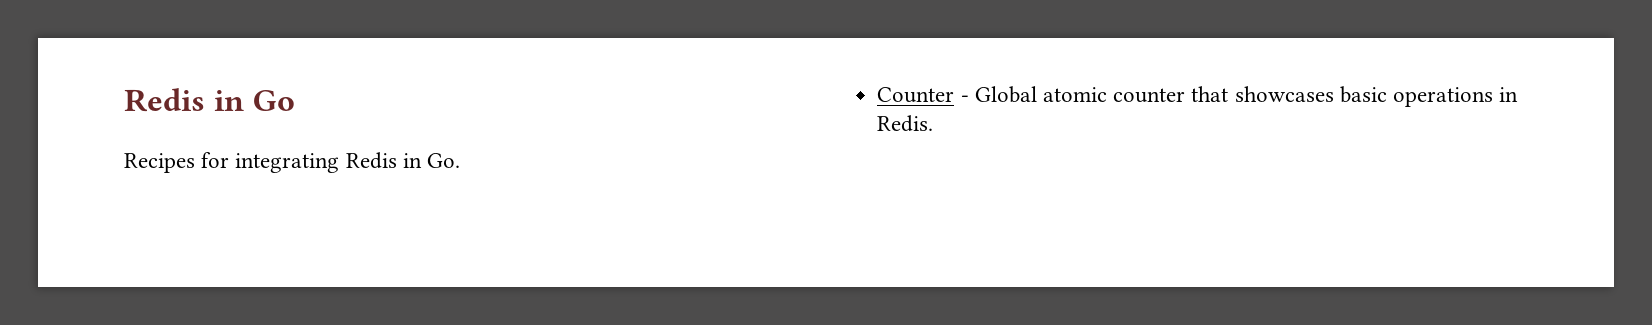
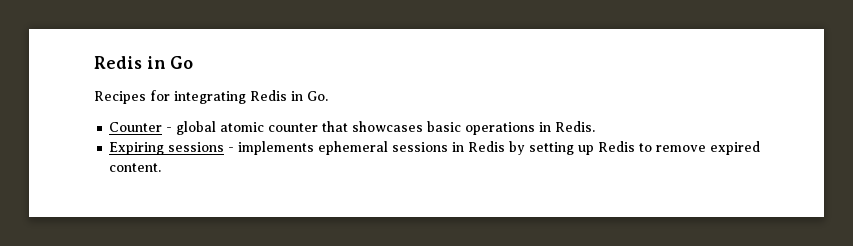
- Counter - Global atomic counter that showcases basic operations in Redis.
+ Counter - global atomic counter that showcases basic operations in Redis.
+ Expiring sessions - implements ephemeral sessions in Redis by setting up Redis to remove expired content.

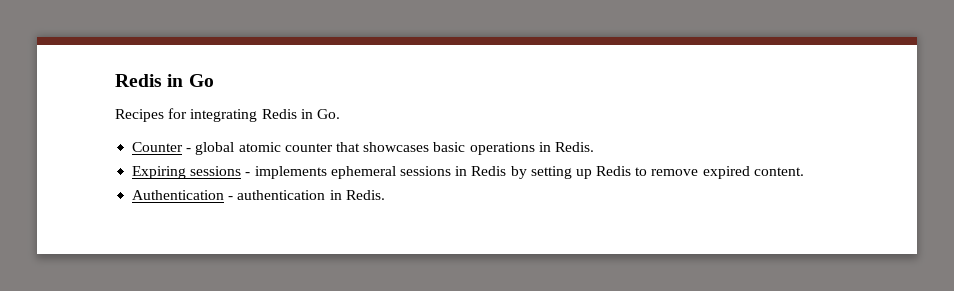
+ Authentication - authentication in Redis.

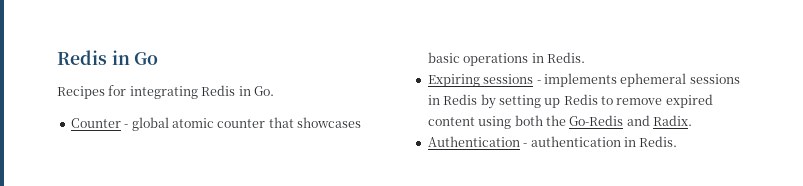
- Expiring sessions - implements ephemeral sessions in Redis by setting up Redis to remove expired content.
+ Expiring sessions - implements ephemeral sessions in Redis by setting up Redis to remove expired content using both the Go-Redis and Radix.

